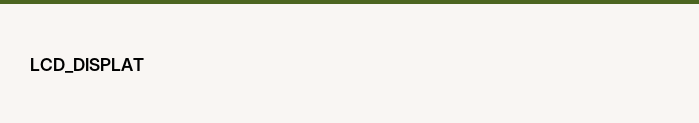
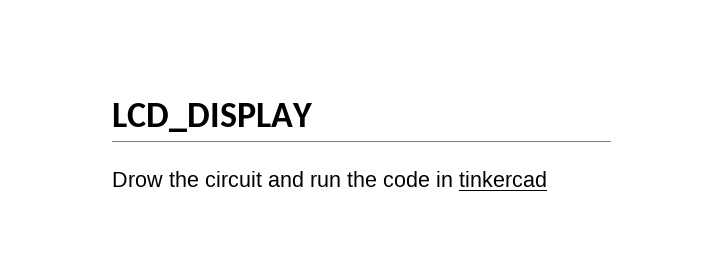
- LCD_DISPLAT
+ LCD_DISPLAY
+ Drow the circuit and run the code in tinkercad

